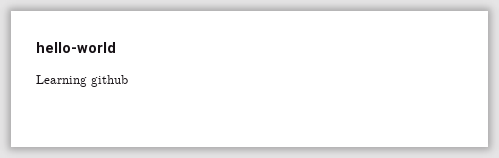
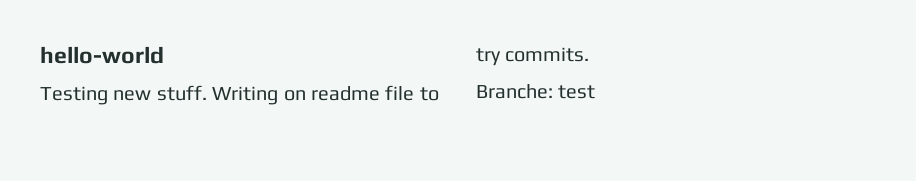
- Learning github
+ Testing new stuff. Writing on readme file to try commits.
+ Branche: test

